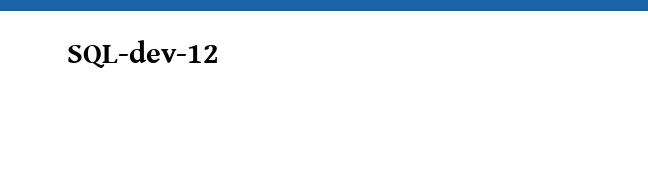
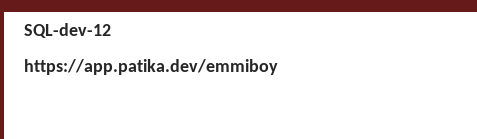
+ https://app.patika.dev/emmiboy

